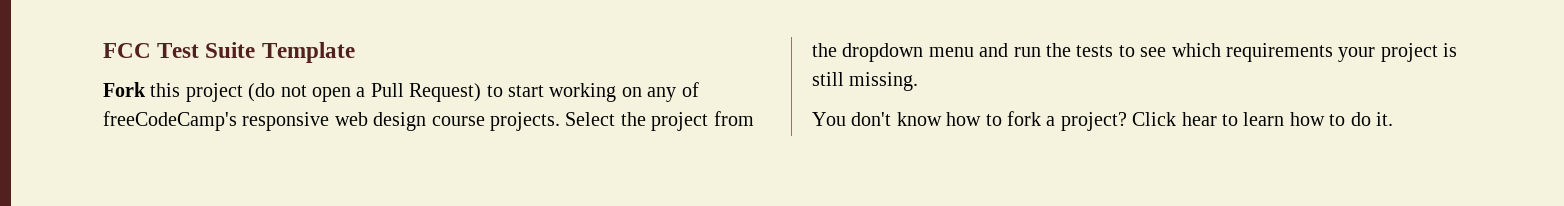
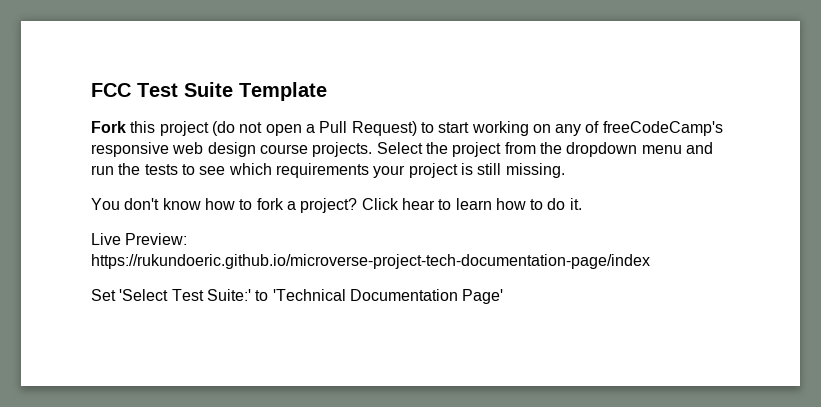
+ Live Preview: https://rukundoeric.github.io/microverse-project-tech-documentation-page/index
+ Set 'Select Test Suite:' to 'Technical Documentation Page'

